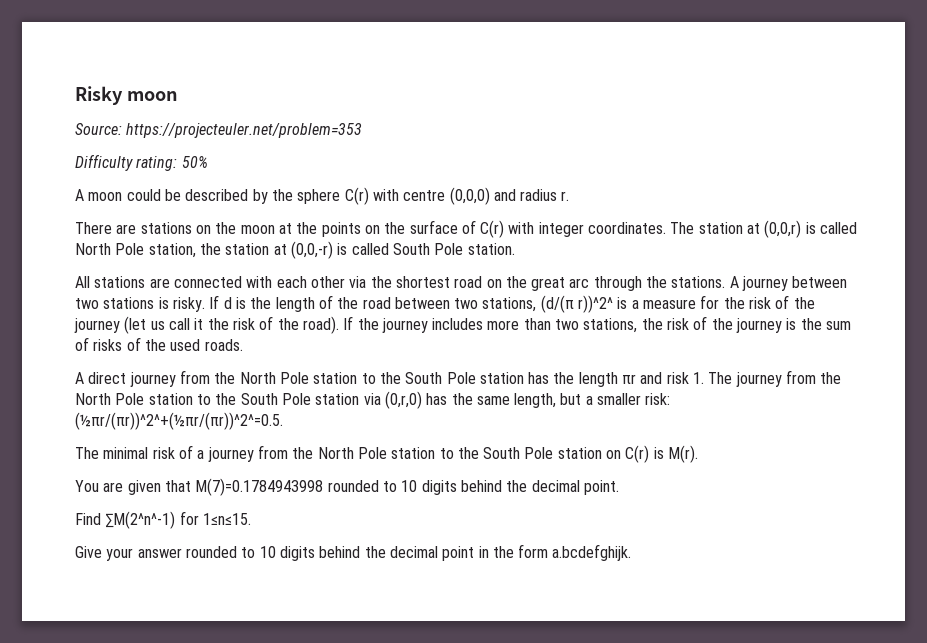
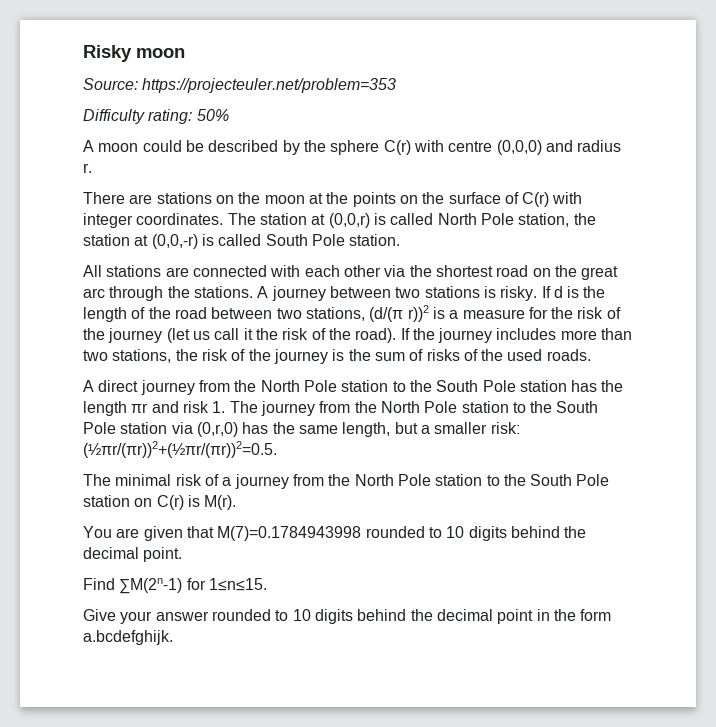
- If d is the length of the road between two stations, (d/(π r))^2^ is a measure for the risk of the journey (let us call it the risk of the road).
+ If d is the length of the road between two stations, (d/(π r))2 is a measure for the risk of the journey (let us call it the risk of the road).
- A direct journey from the North Pole station to the South Pole station has the length πr and risk 1. The journey from the North Pole station to the South Pole station via (0,r,0) has the same length, but a smaller risk: (½πr/(πr))^2^+(½πr/(πr))^2^=0.5.
+ A direct journey from the North Pole station to the South Pole station has the length πr and risk 1. The journey from the North Pole station to the South Pole station via (0,r,0) has the same length, but a smaller risk: (½πr/(πr))2+(½πr/(πr))2=0.5.
- Find ∑M(2^n^-1) for 1≤n≤15.
+ Find ∑M(2n-1) for 1≤n≤15.

